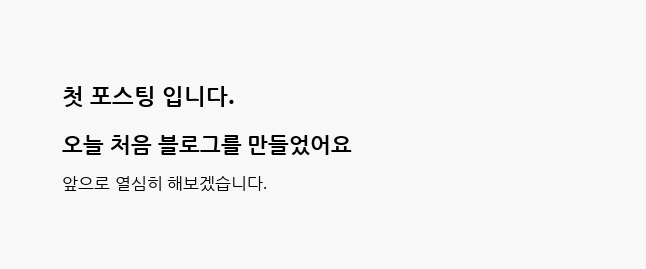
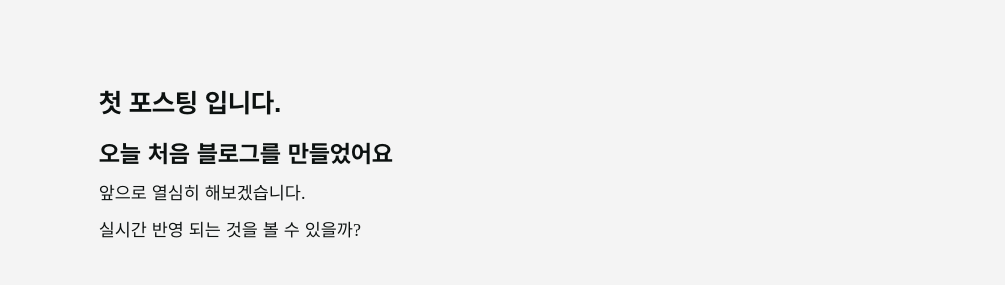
+ 실시간 반영 되는 것을 볼 수 있을까?

